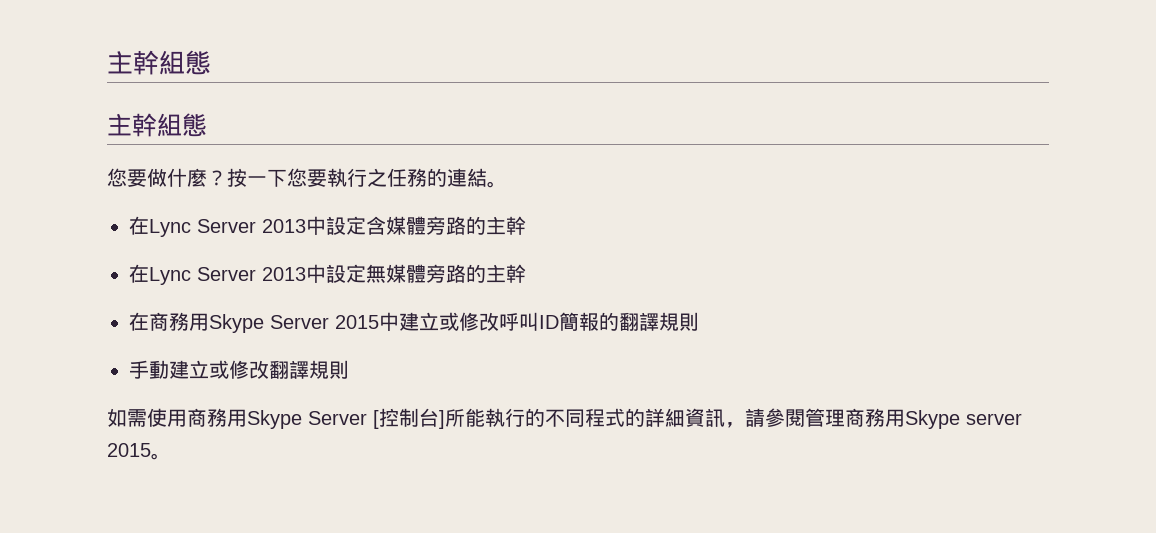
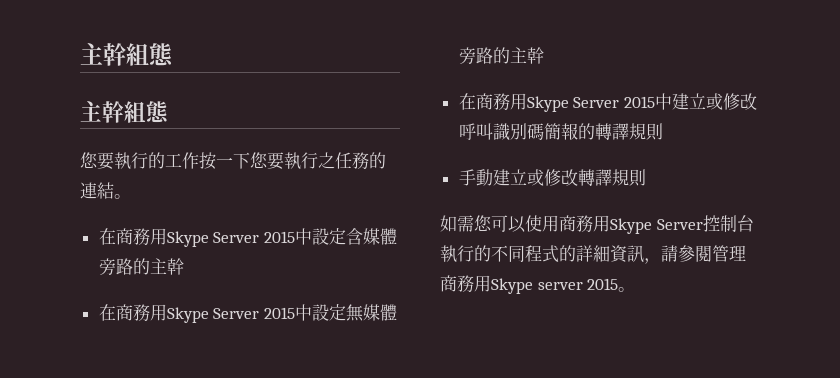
- 您要做什麼？按一下您要執行之任務的連結。
+ 您要執行的工作按一下您要執行之任務的連結。
- 在Lync Server 2013中設定含媒體旁路的主幹
+ 在商務用Skype Server 2015中設定含媒體旁路的主幹
- 在Lync Server 2013中設定無媒體旁路的主幹
+ 在商務用Skype Server 2015中設定無媒體旁路的主幹
- 在商務用Skype Server 2015中建立或修改呼叫ID簡報的翻譯規則
+ 在商務用Skype Server 2015中建立或修改呼叫識別碼簡報的轉譯規則
- 手動建立或修改翻譯規則
+ 手動建立或修改轉譯規則
- 如需使用商務用Skype Server [控制台]所能執行的不同程式的詳細資訊，請參閱管理商務用Skype server 2015。
+ 如需您可以使用商務用Skype Server控制台執行的不同程式的詳細資訊，請參閱管理商務用Skype server 2015。

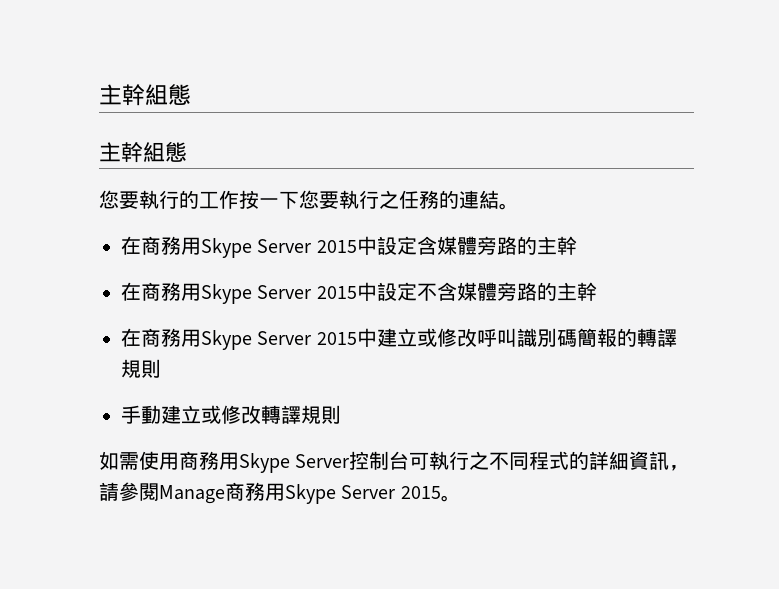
- 在商務用Skype Server 2015中設定無媒體旁路的主幹
+ 在商務用Skype Server 2015中設定不含媒體旁路的主幹
- 如需您可以使用商務用Skype Server控制台執行的不同程式的詳細資訊，請參閱管理商務用Skype server 2015。
+ 如需使用商務用Skype Server控制台可執行之不同程式的詳細資訊，請參閱Manage商務用Skype Server 2015。

